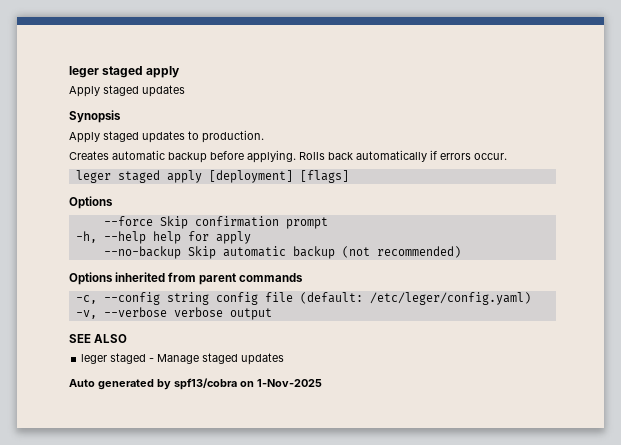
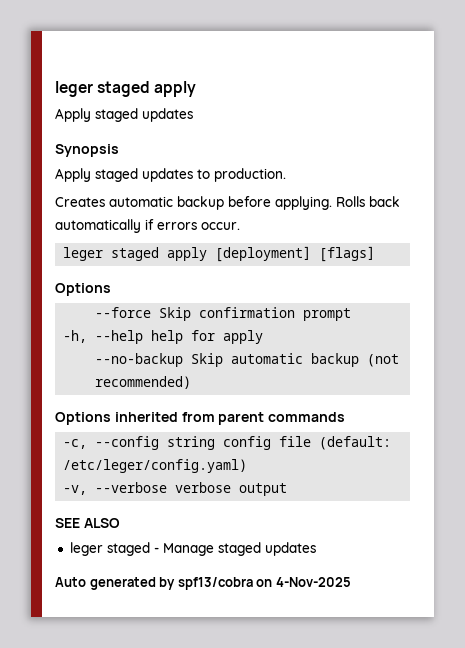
- Auto generated by spf13/cobra on 1-Nov-2025
+ Auto generated by spf13/cobra on 4-Nov-2025

